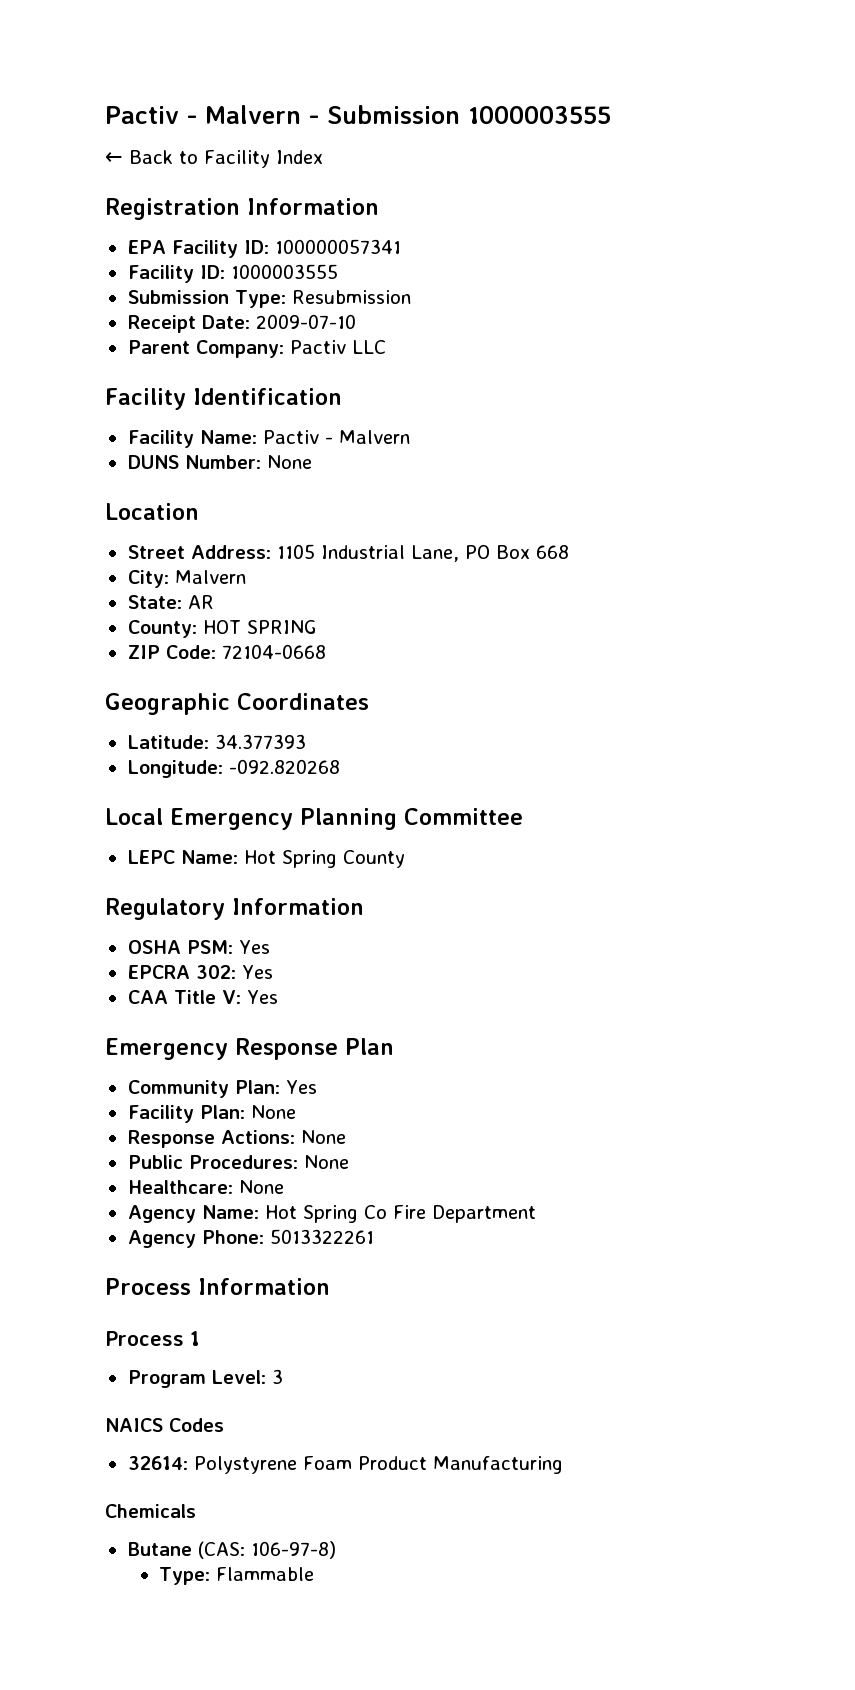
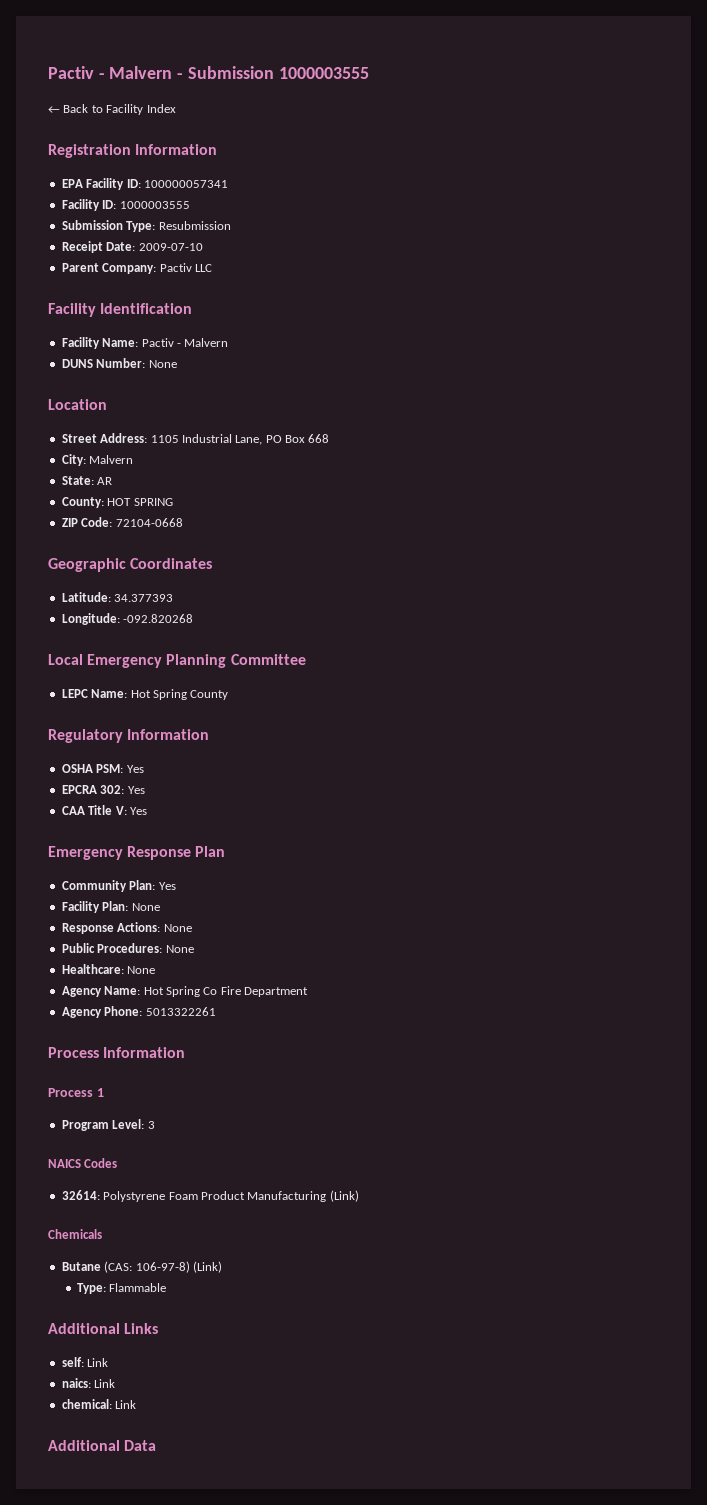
- 32614: Polystyrene Foam Product Manufacturing
+ 32614: Polystyrene Foam Product Manufacturing (Link)
- Butane (CAS: 106-97-8)
+ Butane (CAS: 106-97-8) (Link)
+ Additional Links
+ self: Link
+ naics: Link
+ chemical: Link
+ Additional Data

